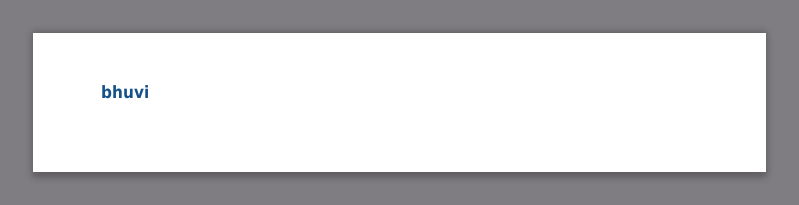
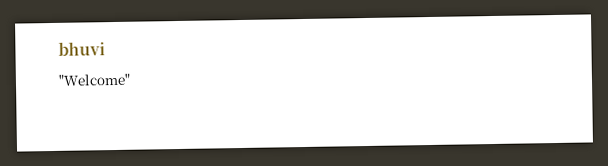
+ "Welcome"

